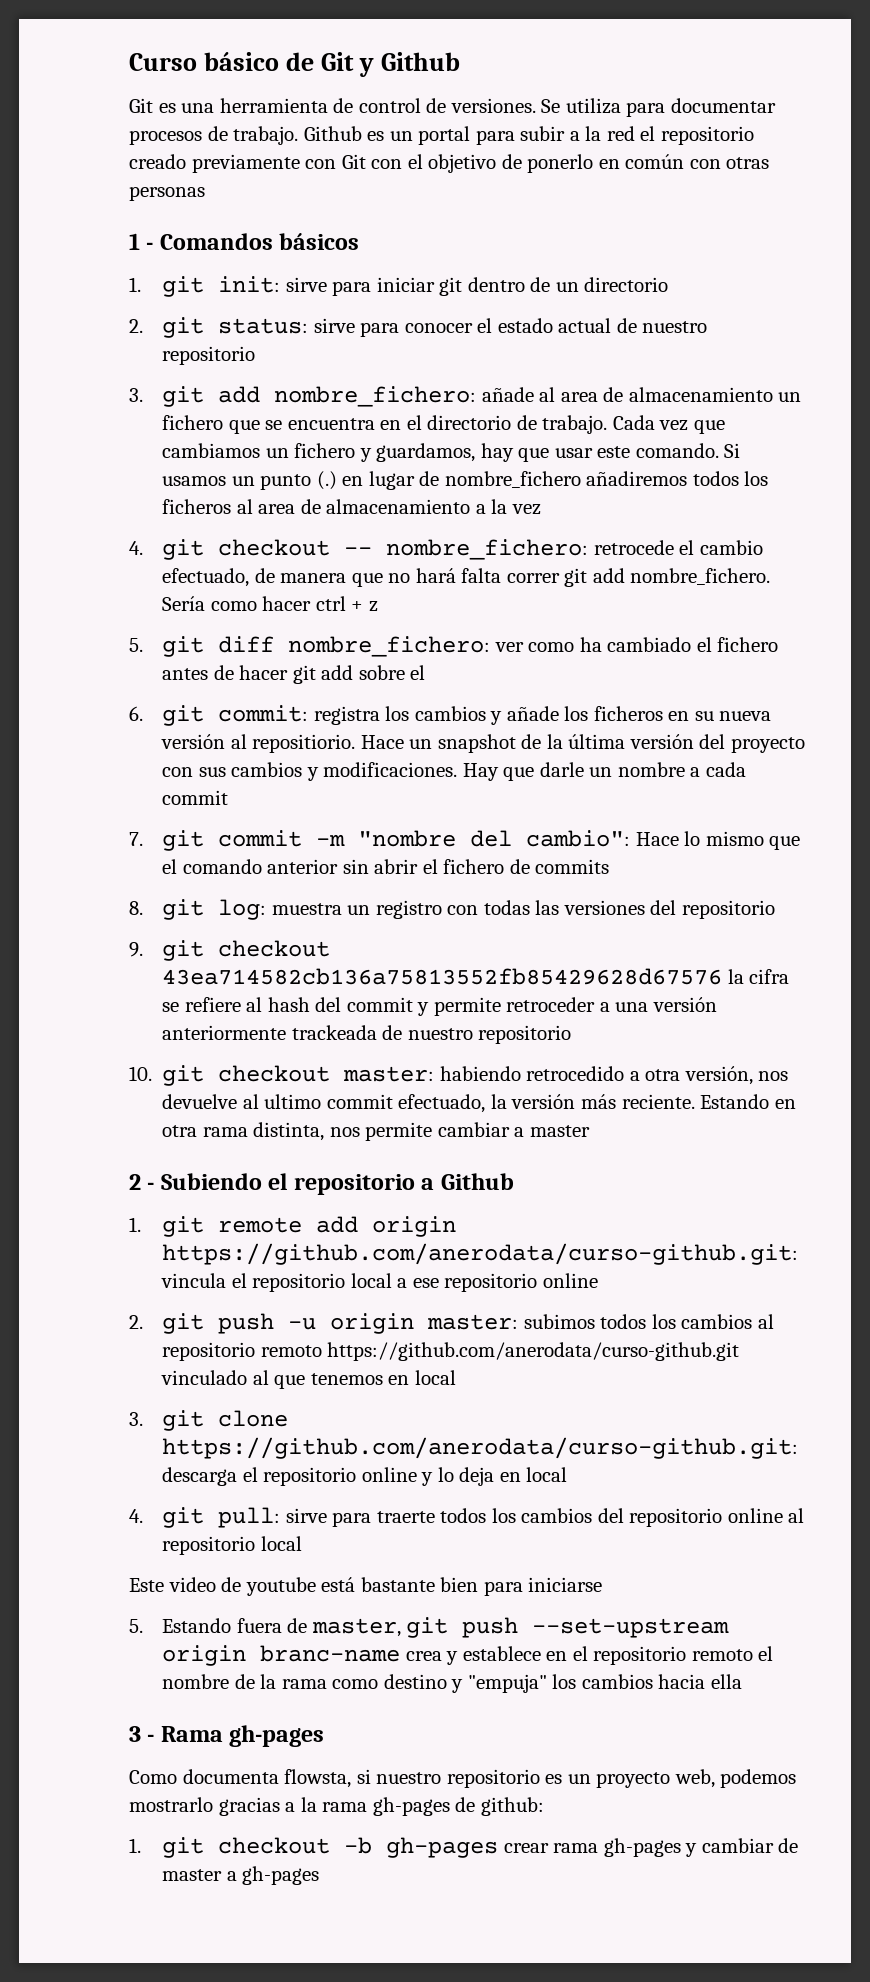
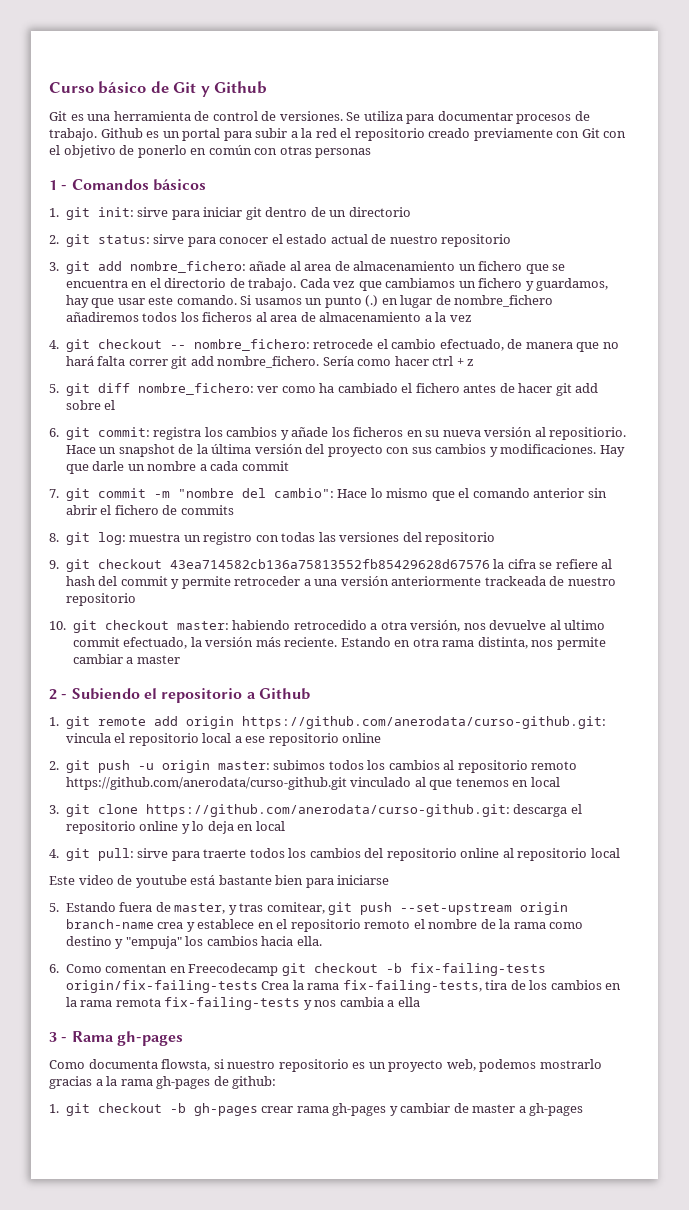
- 5. Estando fuera de master, git push --set-upstream origin branc-name crea y establece en el repositorio remoto el nombre de la rama como destino y "empuja" los cambios hacia ella
+ 5. Estando fuera de master, y tras comitear, git push --set-upstream origin branch-name crea y establece en el repositorio remoto el nombre de la rama como destino y "empuja" los cambios hacia ella.
+ 6. Como comentan en Freecodecamp git checkout -b fix-failing-tests origin/fix-failing-tests Crea la rama fix-failing-tests, tira de los cambios en la rama remota fix-failing-tests y nos cambia a ella

